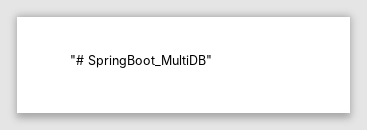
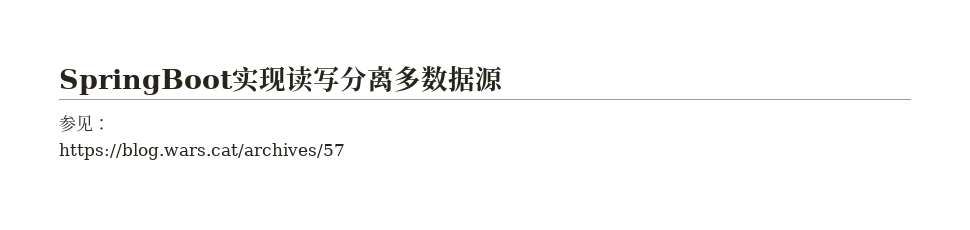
- "# SpringBoot_MultiDB"
+ SpringBoot实现读写分离多数据源
+ 参见：
+ https://blog.wars.cat/archives/57

